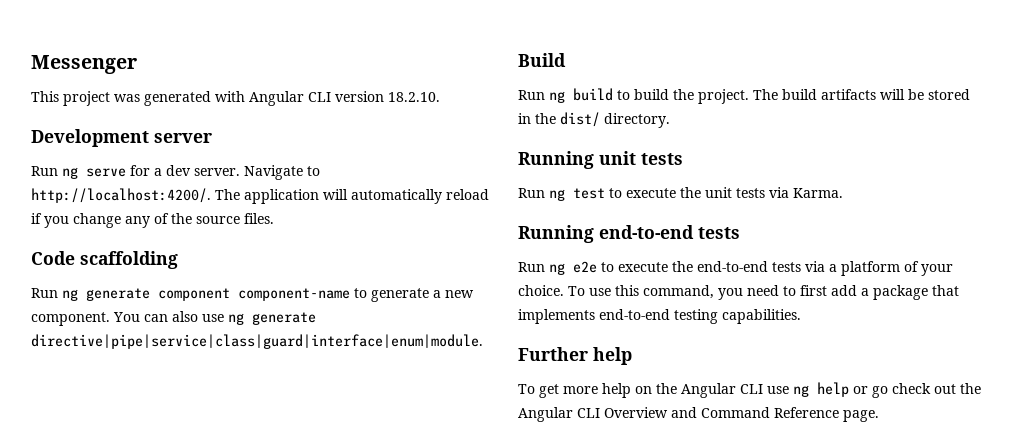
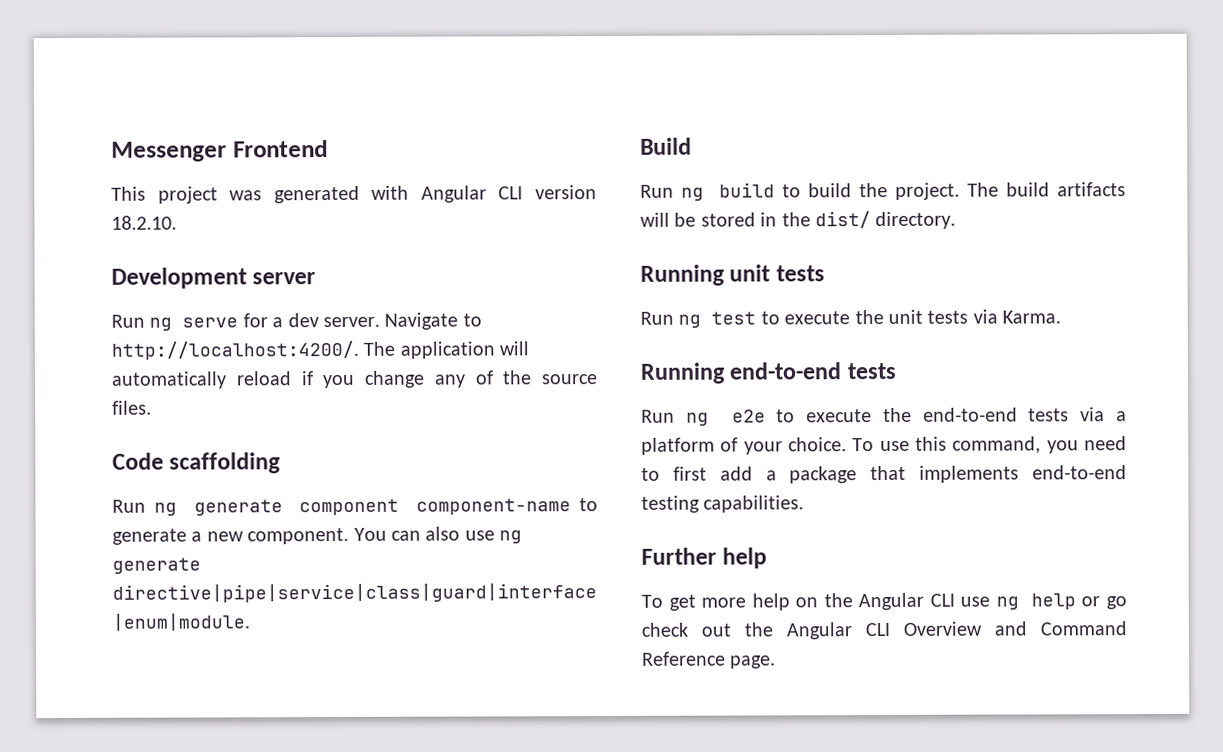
- Messenger
+ Messenger Frontend

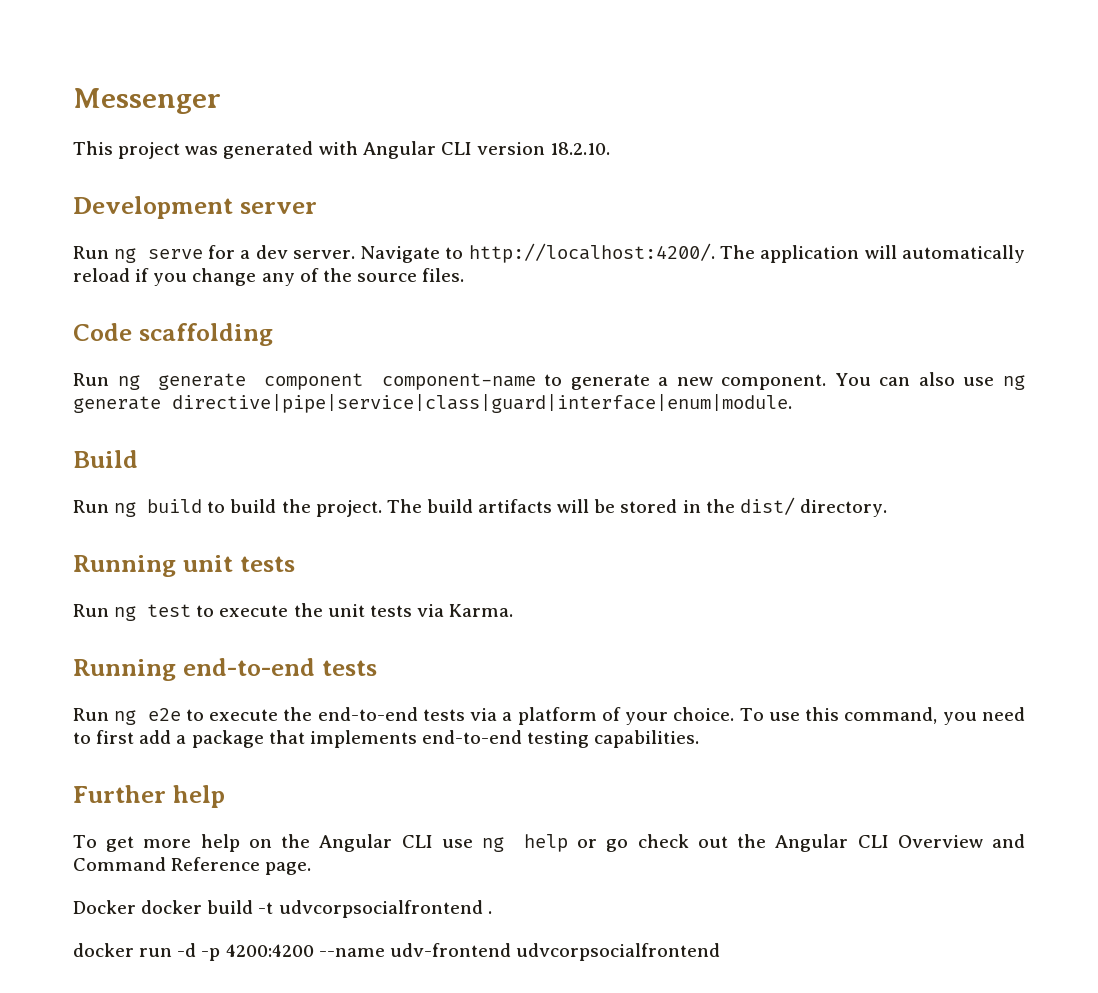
- Messenger Frontend
+ Messenger
+ Docker docker build -t udvcorpsocialfrontend .
+ docker run -d -p 4200:4200 --name udv-frontend udvcorpsocialfrontend

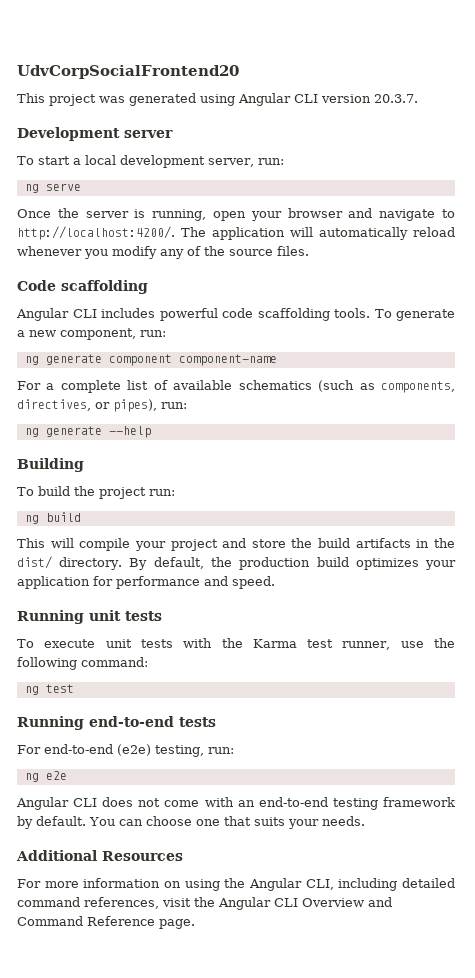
- Messenger
+ UdvCorpSocialFrontend20
- This project was generated with Angular CLI version 18.2.10.
+ This project was generated using Angular CLI version 20.3.7.
- Run ng serve for a dev server. Navigate to http://localhost:4200/.
+ To start a local development server, run:
+ ng serve
+ Once the server is running, open your browser and navigate to http://localhost:4200/.
- The application will automatically reload if you change any of the source files.
+ The application will automatically reload whenever you modify any of the source files.
- Run ng generate component component-name to generate a new component. You can also use ng generate directive|pipe|service|class|guard|interface|enum|module.
- Build
- Run ng build to build the project. The build artifacts will be stored in the dist/ directory.
+ Angular CLI includes powerful code scaffolding tools. To generate a new component, run:
+ ng generate component component-name
+ For a complete list of available schematics (such as components, directives, or pipes), run:
+ ng generate --help
+ Building
+ To build the project run:
+ ng build
+ This will compile your project and store the build artifacts in the dist/ directory. By default, the production build optimizes your application for performance and speed.
  Running unit tests
- Run ng test to execute the unit tests via Karma.
+ To execute unit tests with the Karma test runner, use the following command:
+ ng test
  Running end-to-end tests
- Run ng e2e to execute the end-to-end tests via a platform of your choice. To use this command, you need to first add a package that implements end-to-end testing capabilities.
- Further help
- To get more help on the Angular CLI use ng help or go check out the Angular CLI Overview and Command Reference page.
+ For end-to-end (e2e) testing, run:
+ ng e2e
+ Angular CLI does not come with an end-to-end testing framework by default. You can choose one that suits your needs.
+ Additional Resources
+ For more information on using the Angular CLI, including detailed command references, visit the Angular CLI Overview and Command Reference page.
- Docker docker build -t udvcorpsocialfrontend .
- docker run -d -p 4200:4200 --name udv-frontend udvcorpsocialfrontend

